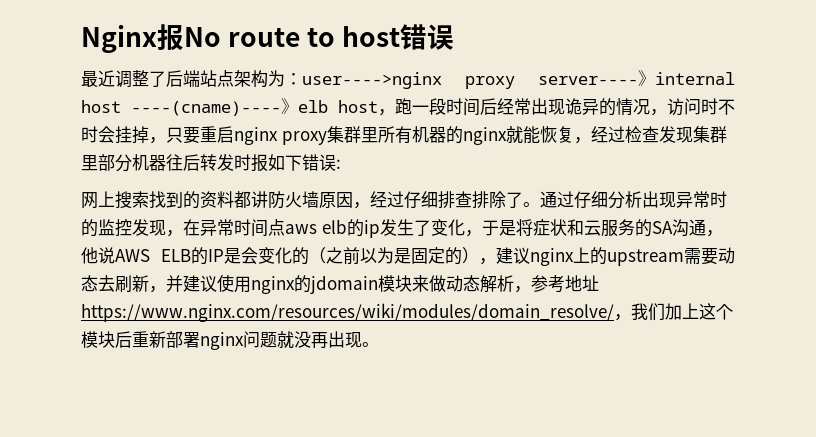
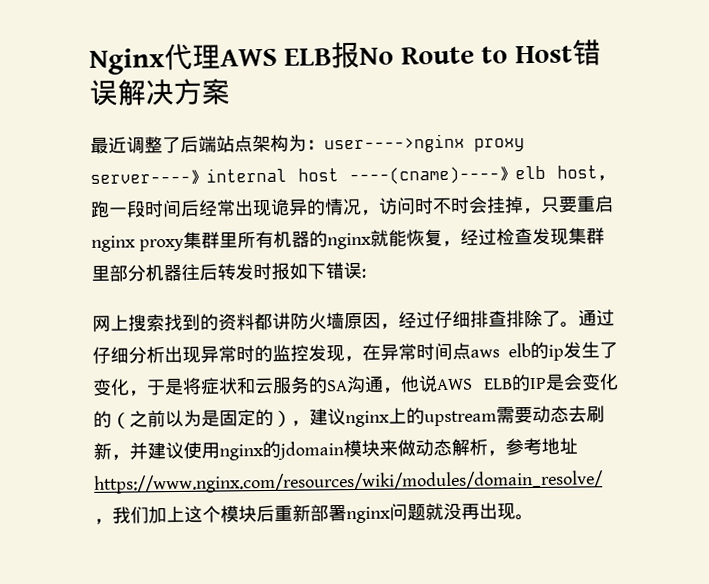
- Nginx报No route to host错误
+ Nginx代理AWS ELB报No Route to Host错误解决方案

